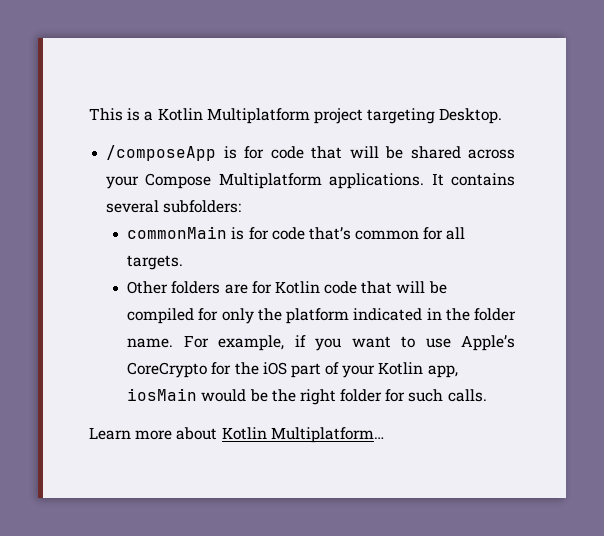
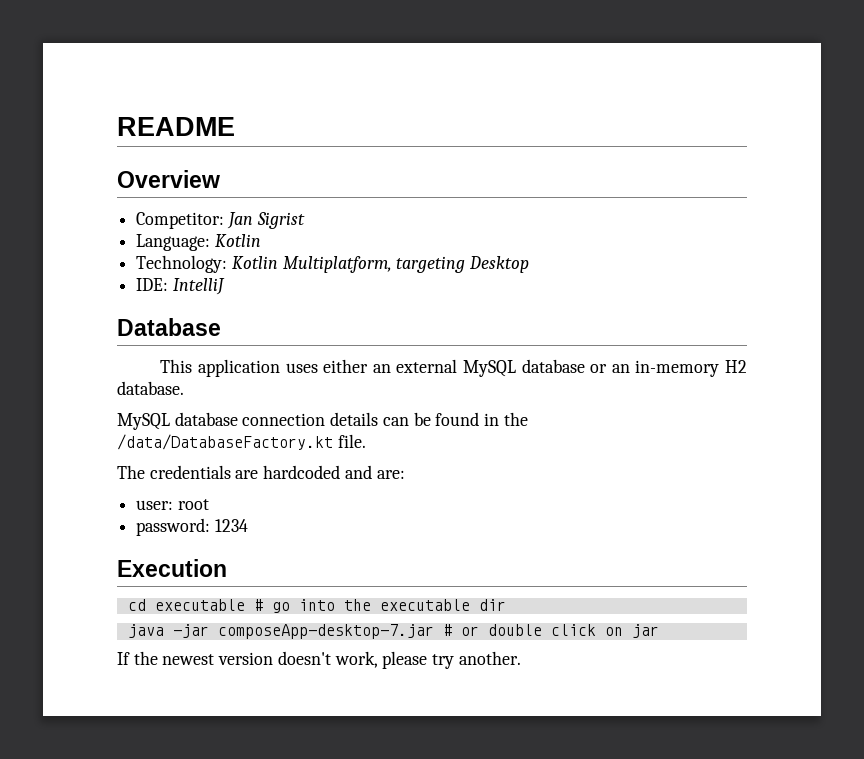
- This is a Kotlin Multiplatform project targeting Desktop.
- /composeApp is for code that will be shared across your Compose Multiplatform applications. It contains several subfolders:
- commonMain is for code that’s common for all targets.
- Other folders are for Kotlin code that will be compiled for only the platform indicated in the folder name. For example, if you want to use Apple’s CoreCrypto for the iOS part of your Kotlin app, iosMain would be the right folder for such calls.
- Learn more about Kotlin Multiplatform…
+ README
+ Overview
+ Competitor: Jan Sigrist
+ Language: Kotlin
+ Technology: Kotlin Multiplatform, targeting Desktop
+ IDE: IntelliJ
+ Database
+ This application uses either an external MySQL database or an in-memory H2 database.
+ MySQL database connection details can be found in the /data/DatabaseFactory.kt file.
+ The credentials are hardcoded and are:
+ user: root
+ password: 1234
+ Execution
+ cd executable # go into the executable dir
+ java -jar composeApp-desktop-7.jar # or double click on jar
+ If the newest version doesn't work, please try another.

